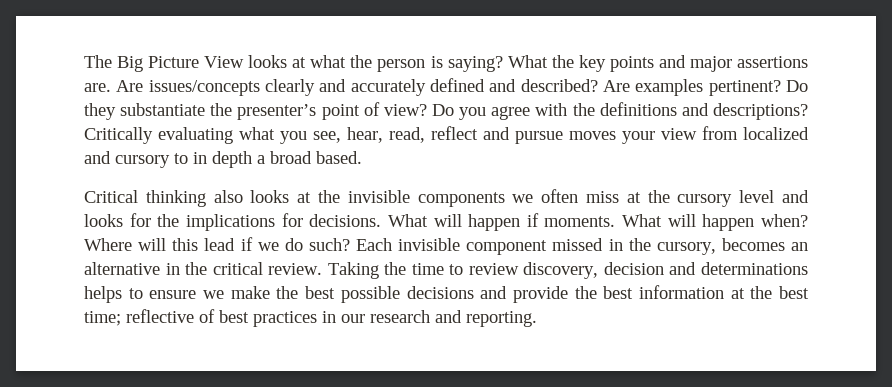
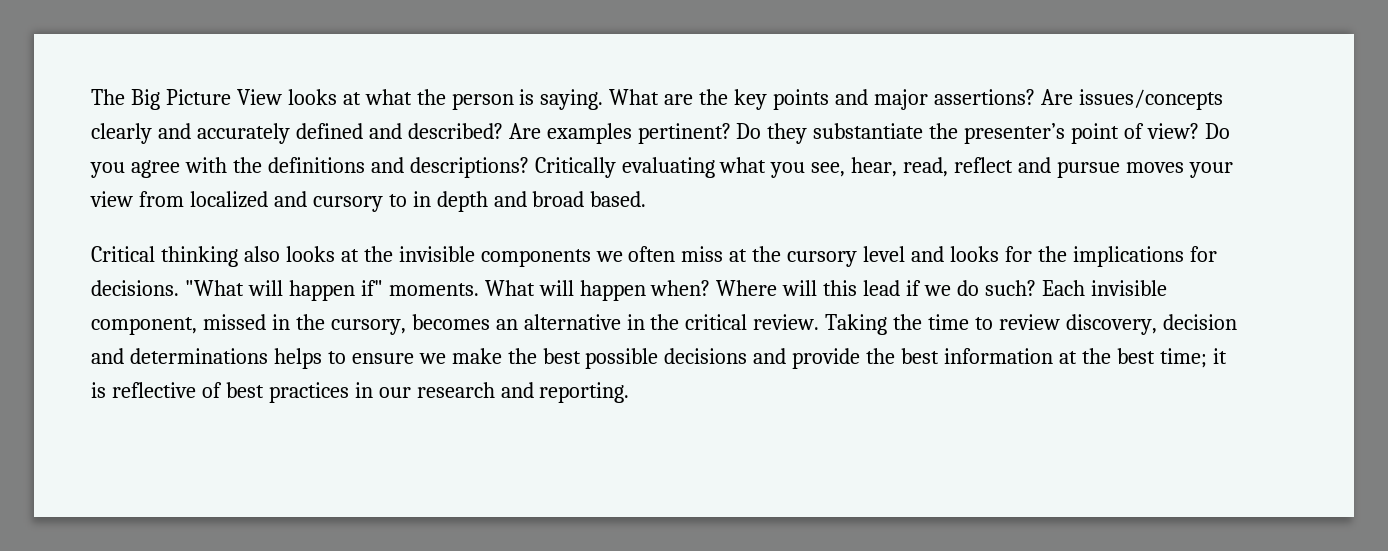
- The Big Picture View looks at what the person is saying? What the key points and major assertions are.
+ The Big Picture View looks at what the person is saying. What are the key points and major assertions?
- Critically evaluating what you see, hear, read, reflect and pursue moves your view from localized and cursory to in depth a broad based.
+ Critically evaluating what you see, hear, read, reflect and pursue moves your view from localized and cursory to in depth and broad based.
- What will happen if moments.
+ "What will happen if" moments.
- Each invisible component missed in the cursory, becomes an alternative in the critical review.
+ Each invisible component, missed in the cursory, becomes an alternative in the critical review.
- Taking the time to review discovery, decision and determinations helps to ensure we make the best possible decisions and provide the best information at the best time; reflective of best practices in our research and reporting.
+ Taking the time to review discovery, decision and determinations helps to ensure we make the best possible decisions and provide the best information at the best time; it is reflective of best practices in our research and reporting.

